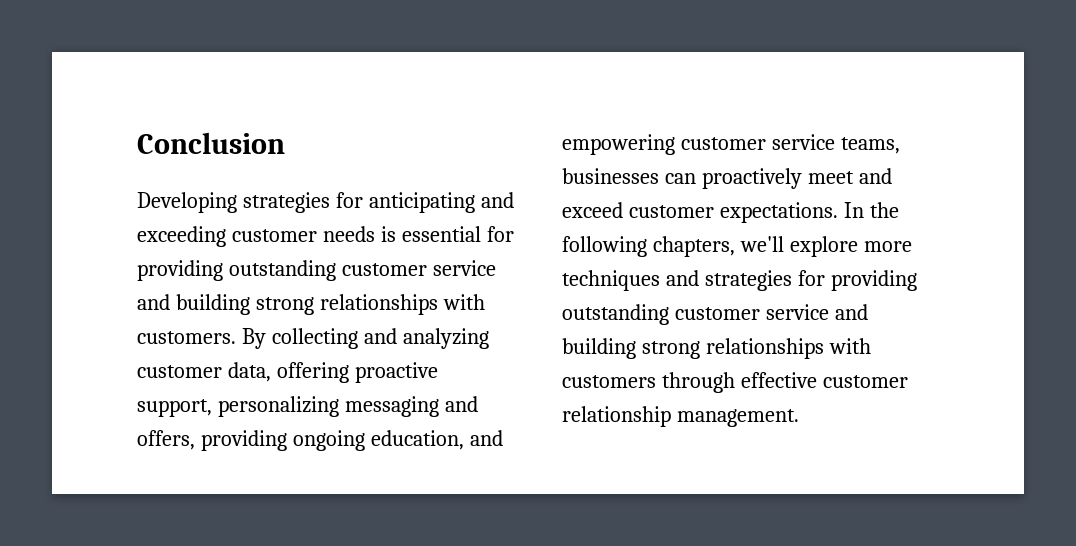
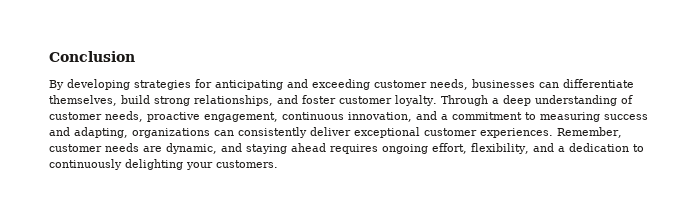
- Developing strategies for anticipating and exceeding customer needs is essential for providing outstanding customer service and building strong relationships with customers. By collecting and analyzing customer data, offering proactive support, personalizing messaging and offers, providing ongoing education, and empowering customer service teams, businesses can proactively meet and exceed customer expectations. In the following chapters, we'll explore more techniques and strategies for providing outstanding customer service and building strong relationships with customers through effective customer relationship management.
+ By developing strategies for anticipating and exceeding customer needs, businesses can differentiate themselves, build strong relationships, and foster customer loyalty. Through a deep understanding of customer needs, proactive engagement, continuous innovation, and a commitment to measuring success and adapting, organizations can consistently deliver exceptional customer experiences. Remember, customer needs are dynamic, and staying ahead requires ongoing effort, flexibility, and a dedication to continuously delighting your customers.

